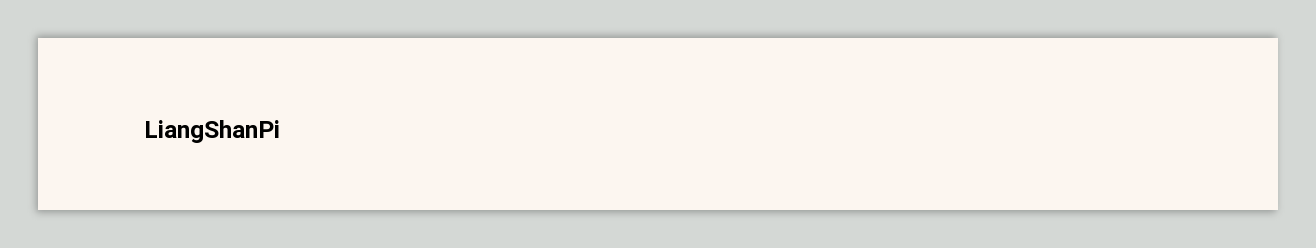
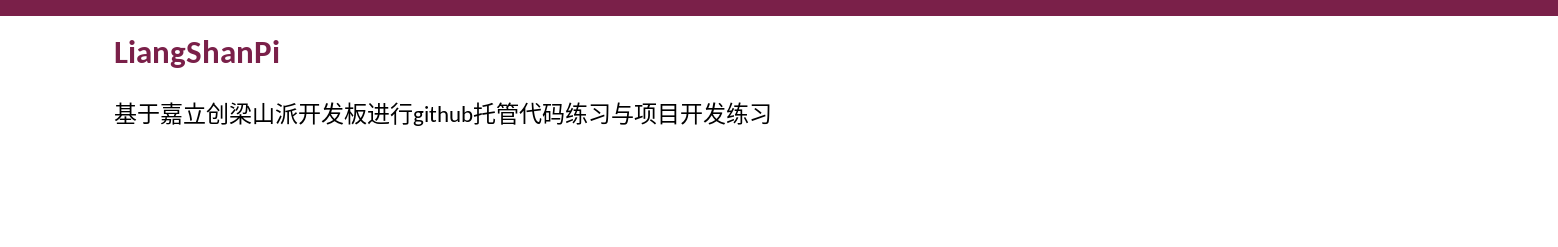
+ 基于嘉立创梁山派开发板进行github托管代码练习与项目开发练习

